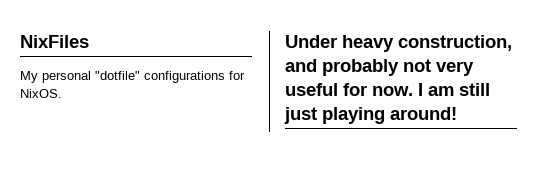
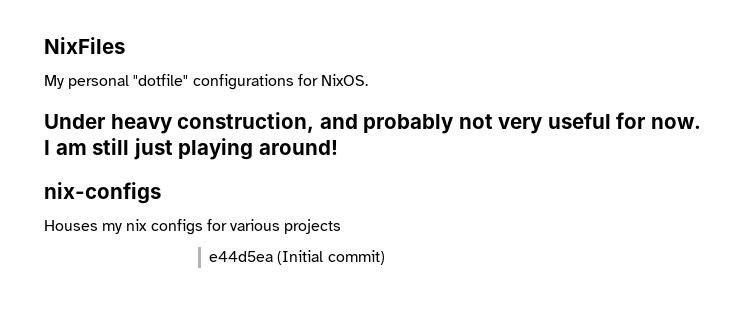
+ nix-configs
+ Houses my nix configs for various projects
+ e44d5ea (Initial commit)

